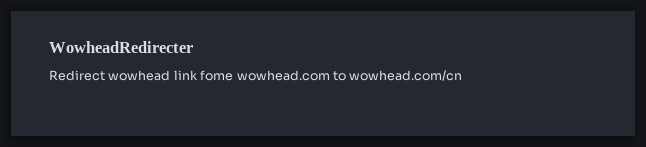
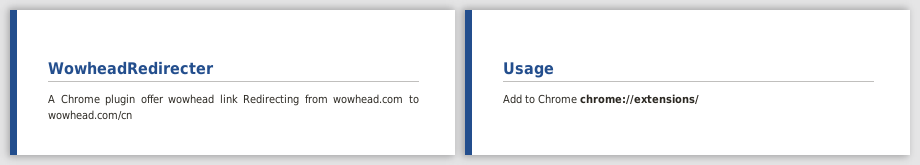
- Redirect wowhead link fome wowhead.com to wowhead.com/cn
+ A Chrome plugin offer wowhead link Redirecting from wowhead.com to wowhead.com/cn
+ Usage
+ Add to Chrome chrome://extensions/

